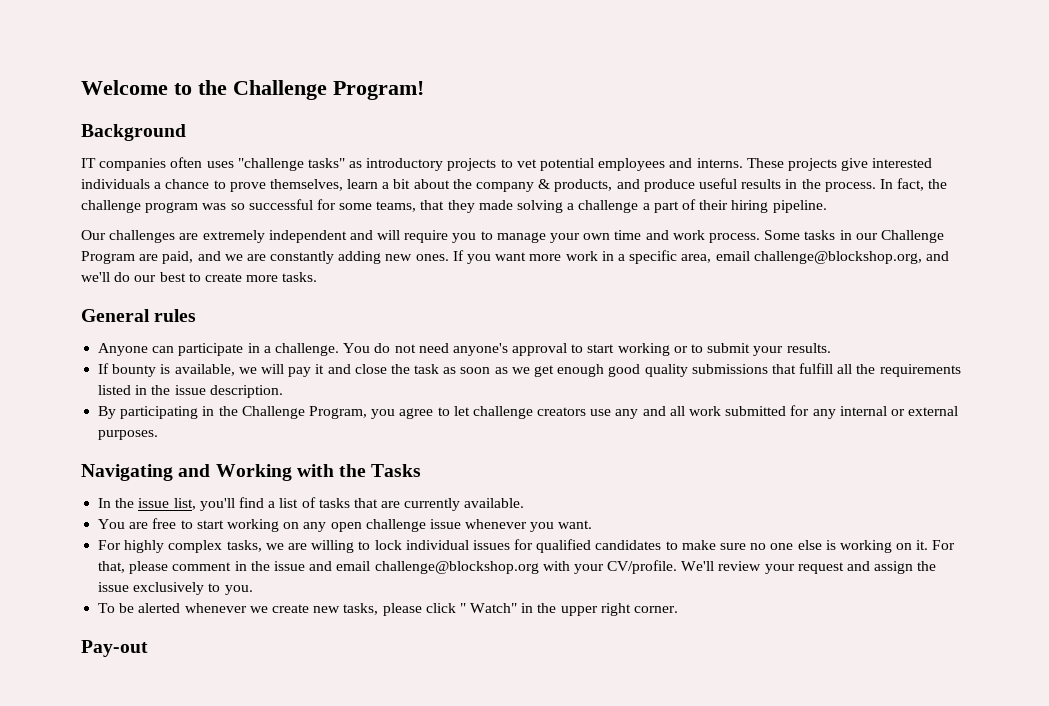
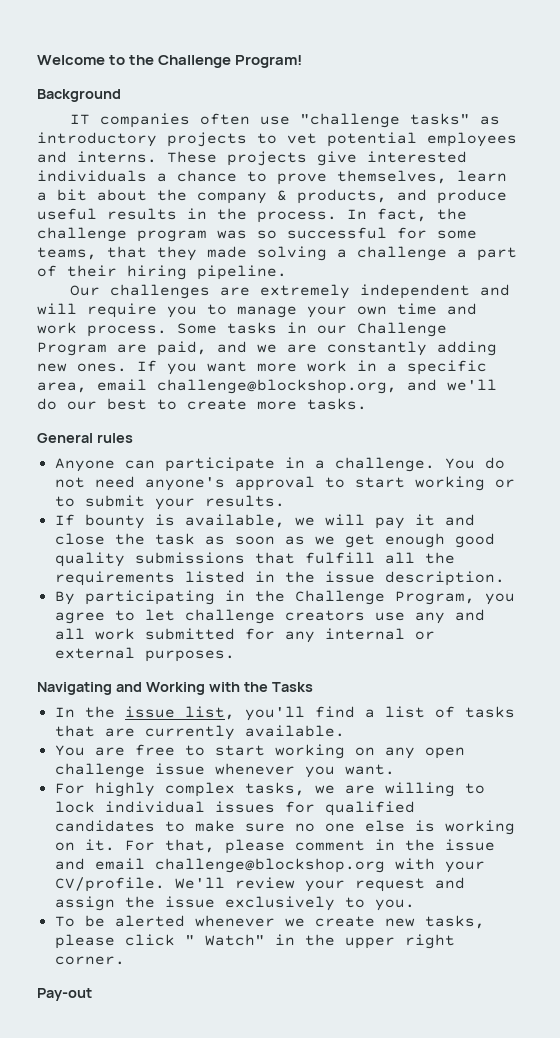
- IT companies often uses "challenge tasks" as introductory projects to vet potential employees and interns.
+ IT companies often use "challenge tasks" as introductory projects to vet potential employees and interns.

